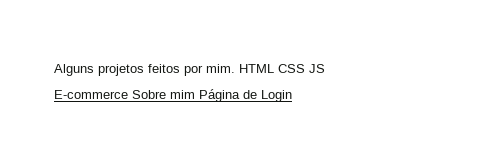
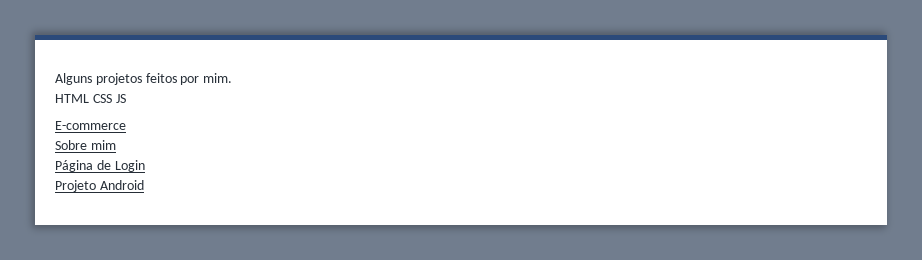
- Alguns projetos feitos por mim. HTML CSS JS
+ Alguns projetos feitos por mim.
+ HTML CSS JS
- E-commerce Sobre mim Página de Login
+ E-commerce
+ Sobre mim
+ Página de Login
+ Projeto Android

